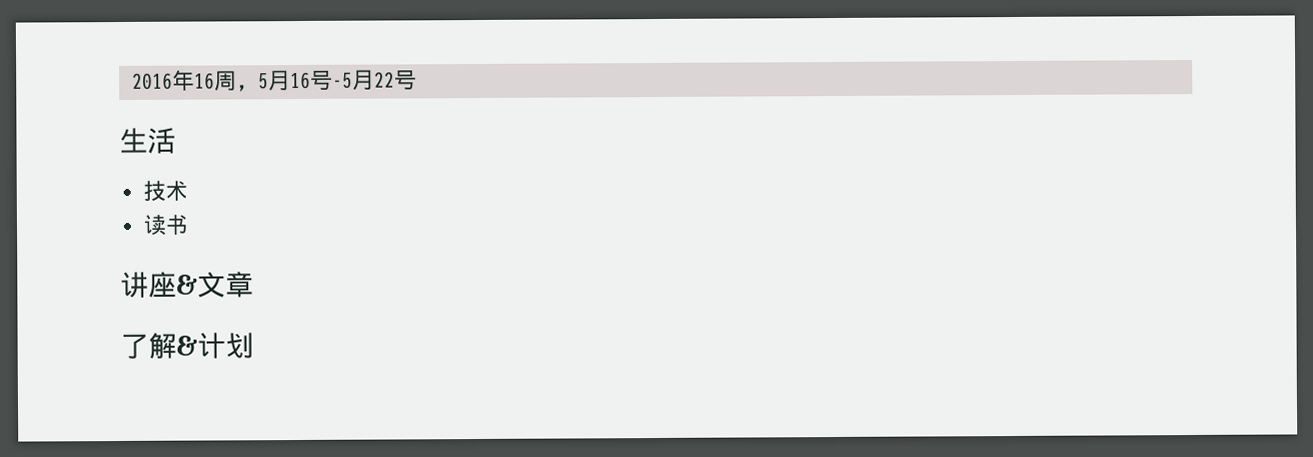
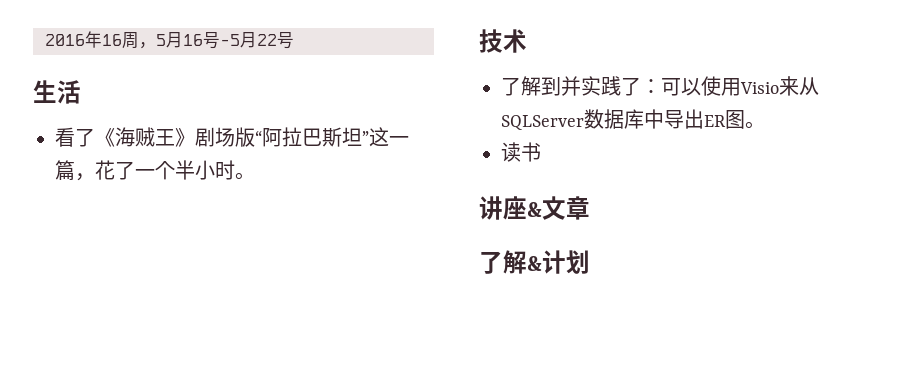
+ 看了《海贼王》剧场版“阿拉巴斯坦”这一篇，花了一个半小时。
  技术
+ 了解到并实践了：可以使用Visio来从SQLServer数据库中导出ER图。

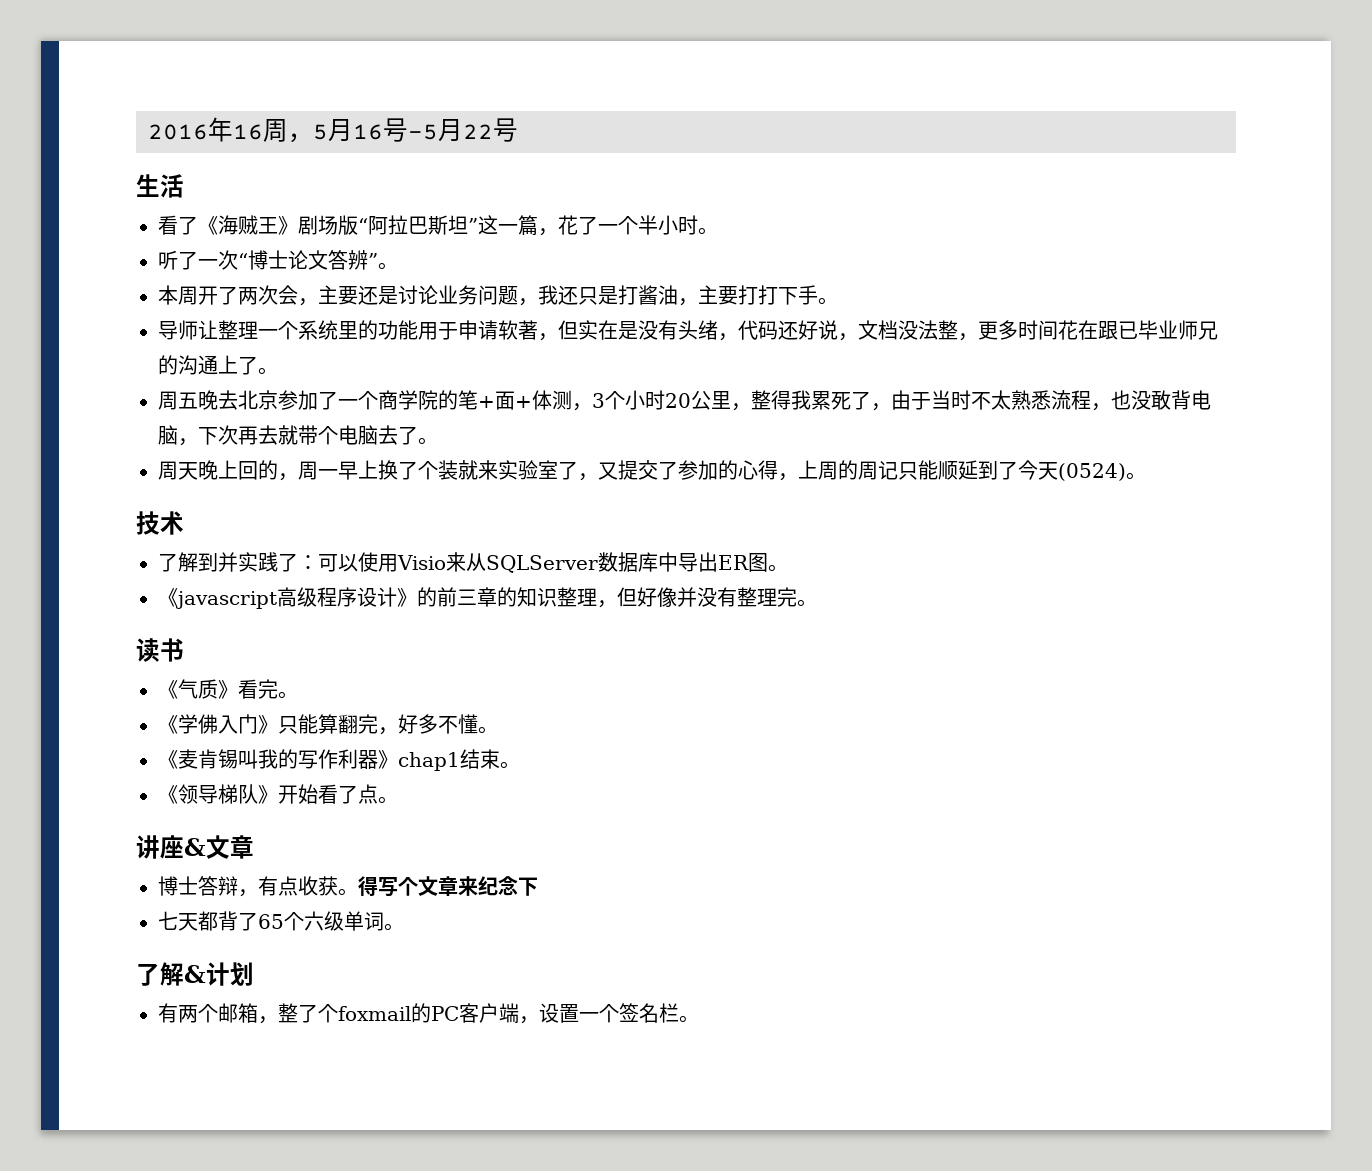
+ 听了一次“博士论文答辨”。
+ 本周开了两次会，主要还是讨论业务问题，我还只是打酱油，主要打打下手。
+ 导师让整理一个系统里的功能用于申请软著，但实在是没有头绪，代码还好说，文档没法整，更多时间花在跟已毕业师兄的沟通上了。
+ 周五晚去北京参加了一个商学院的笔+面+体测，3个小时20公里，整得我累死了，由于当时不太熟悉流程，也没敢背电脑，下次再去就带个电脑去了。
+ 周天晚上回的，周一早上换了个装就来实验室了，又提交了参加的心得，上周的周记只能顺延到了今天(0524)。
+ 《javascript高级程序设计》的前三章的知识整理，但好像并没有整理完。
  读书
+ 《气质》看完。
+ 《学佛入门》只能算翻完，好多不懂。
+ 《麦肯锡叫我的写作利器》chap1结束。
+ 《领导梯队》开始看了点。
  讲座&文章
+ 博士答辩，有点收获。得写个文章来纪念下
+ 七天都背了65个六级单词。
  了解&计划
+ 有两个邮箱，整了个foxmail的PC客户端，设置一个签名栏。

